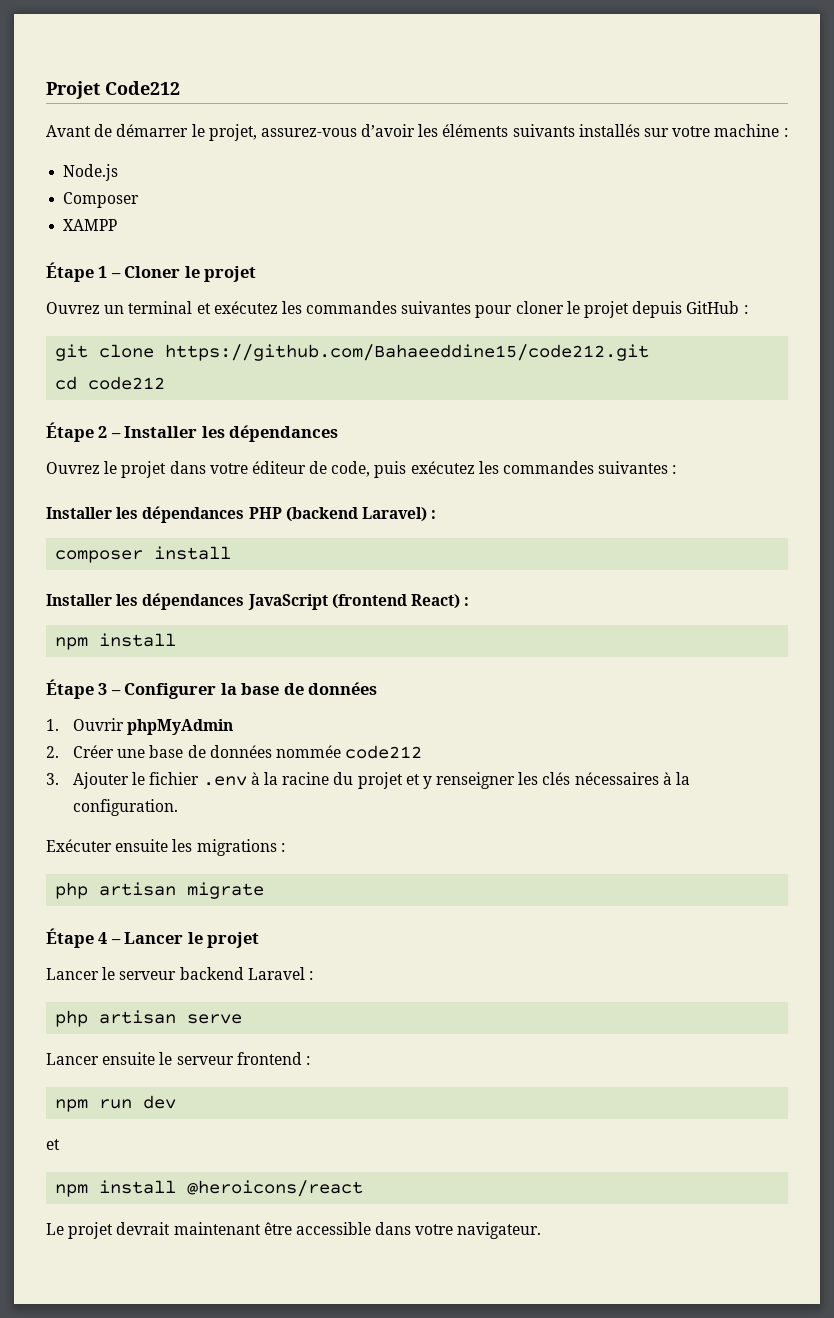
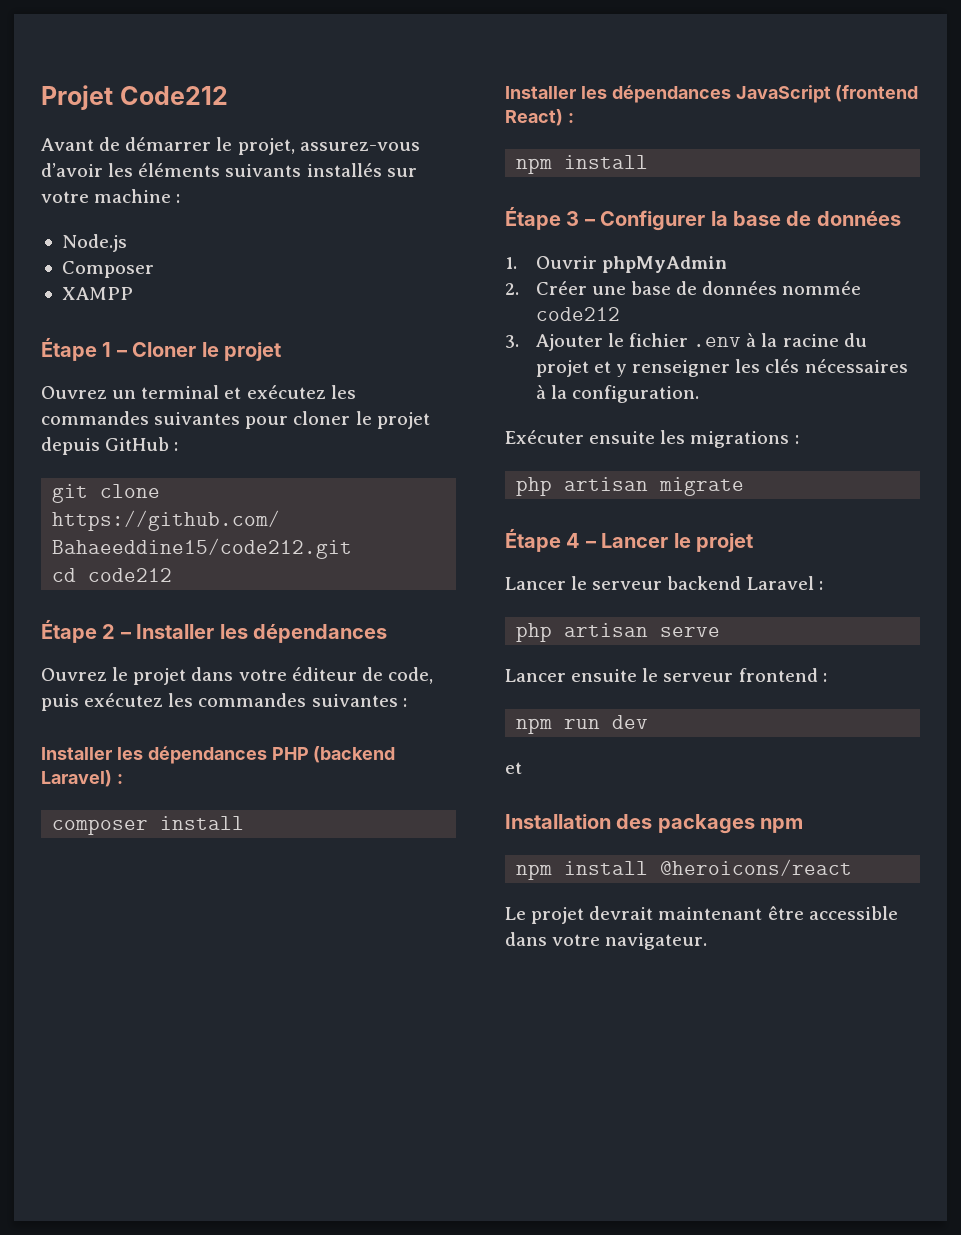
+ Installation des packages npm

